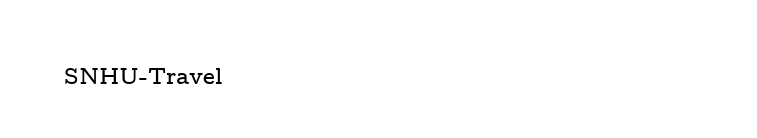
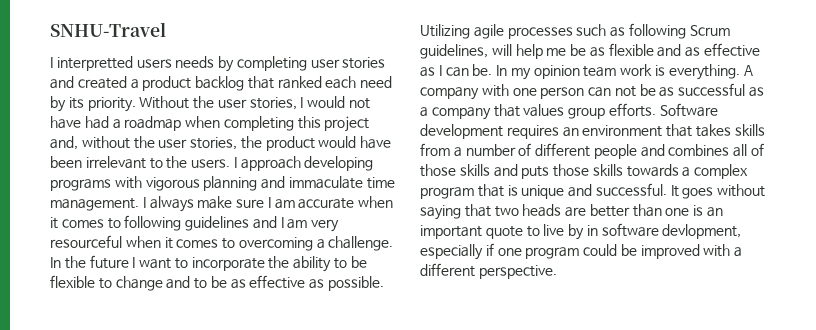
+ I interpretted users needs by completing user stories and created a product backlog that ranked each need by its priority. Without the user stories, I would not have had a roadmap when completing this project and, without the user stories, the product would have been irrelevant to the users. I approach developing programs with vigorous planning and immaculate time management. I always make sure I am accurate when it comes to following guidelines and I am very resourceful when it comes to overcoming a challenge. In the future I want to incorporate the ability to be flexible to change and to be as effective as possible. Utilizing agile processes such as following Scrum guidelines, will help me be as flexible and as effective as I can be. In my opinion team work is everything. A company with one person can not be as successful as a company that values group efforts. Software development requires an environment that takes skills from a number of different people and combines all of those skills and puts those skills towards a complex program that is unique and successful. It goes without saying that two heads are better than one is an important quote to live by in software devlopment, especially if one program could be improved with a different perspective.

